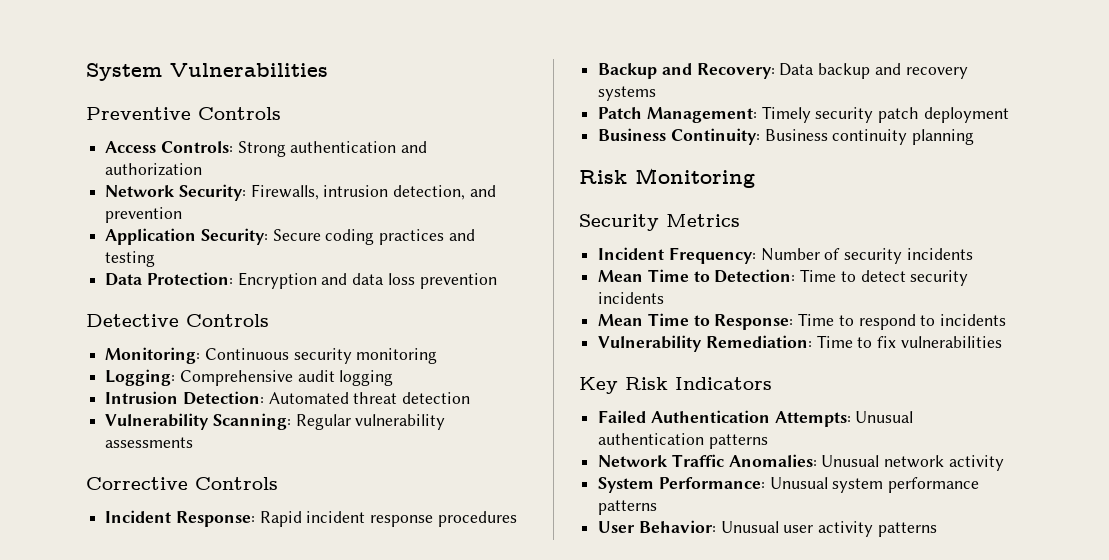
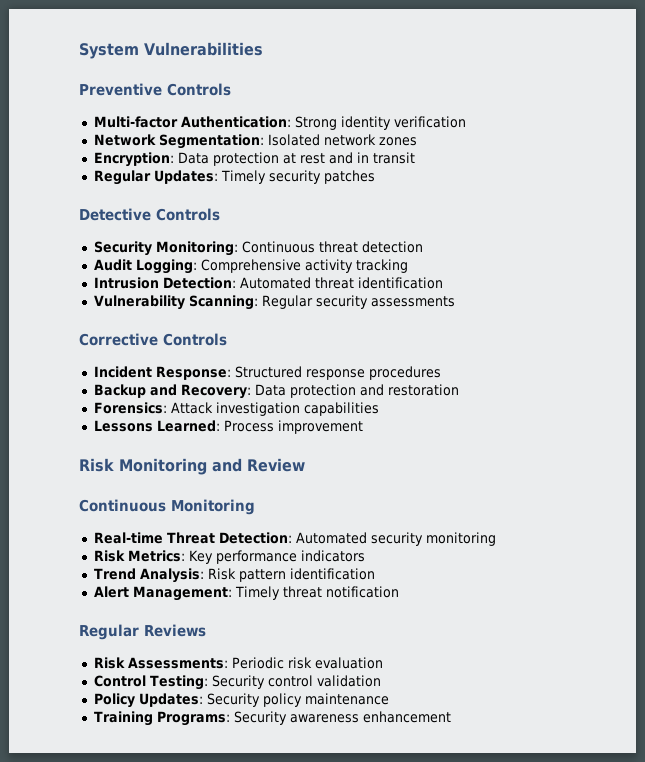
- Access Controls: Strong authentication and authorization
- Network Security: Firewalls, intrusion detection, and prevention
- Application Security: Secure coding practices and testing
- Data Protection: Encryption and data loss prevention
+ Multi-factor Authentication: Strong identity verification
+ Network Segmentation: Isolated network zones
+ Encryption: Data protection at rest and in transit
+ Regular Updates: Timely security patches
- Monitoring: Continuous security monitoring
- Logging: Comprehensive audit logging
+ Security Monitoring: Continuous threat detection
+ Audit Logging: Comprehensive activity tracking
- Intrusion Detection: Automated threat detection
+ Intrusion Detection: Automated threat identification
- Vulnerability Scanning: Regular vulnerability assessments
+ Vulnerability Scanning: Regular security assessments
- Incident Response: Rapid incident response procedures
+ Incident Response: Structured response procedures
- Backup and Recovery: Data backup and recovery systems
- Patch Management: Timely security patch deployment
- Business Continuity: Business continuity planning
- Risk Monitoring
- Security Metrics
- Incident Frequency: Number of security incidents
- Mean Time to Detection: Time to detect security incidents
- Mean Time to Response: Time to respond to incidents
- Vulnerability Remediation: Time to fix vulnerabilities
- Key Risk Indicators
- Failed Authentication Attempts: Unusual authentication patterns
- Network Traffic Anomalies: Unusual network activity
- System Performance: Unusual system performance patterns
- User Behavior: Unusual user activity patterns
+ Backup and Recovery: Data protection and restoration
+ Forensics: Attack investigation capabilities
+ Lessons Learned: Process improvement
+ Risk Monitoring and Review
+ Continuous Monitoring
+ Real-time Threat Detection: Automated security monitoring
+ Risk Metrics: Key performance indicators
+ Trend Analysis: Risk pattern identification
+ Alert Management: Timely threat notification
+ Regular Reviews
+ Risk Assessments: Periodic risk evaluation
+ Control Testing: Security control validation
+ Policy Updates: Security policy maintenance
+ Training Programs: Security awareness enhancement

